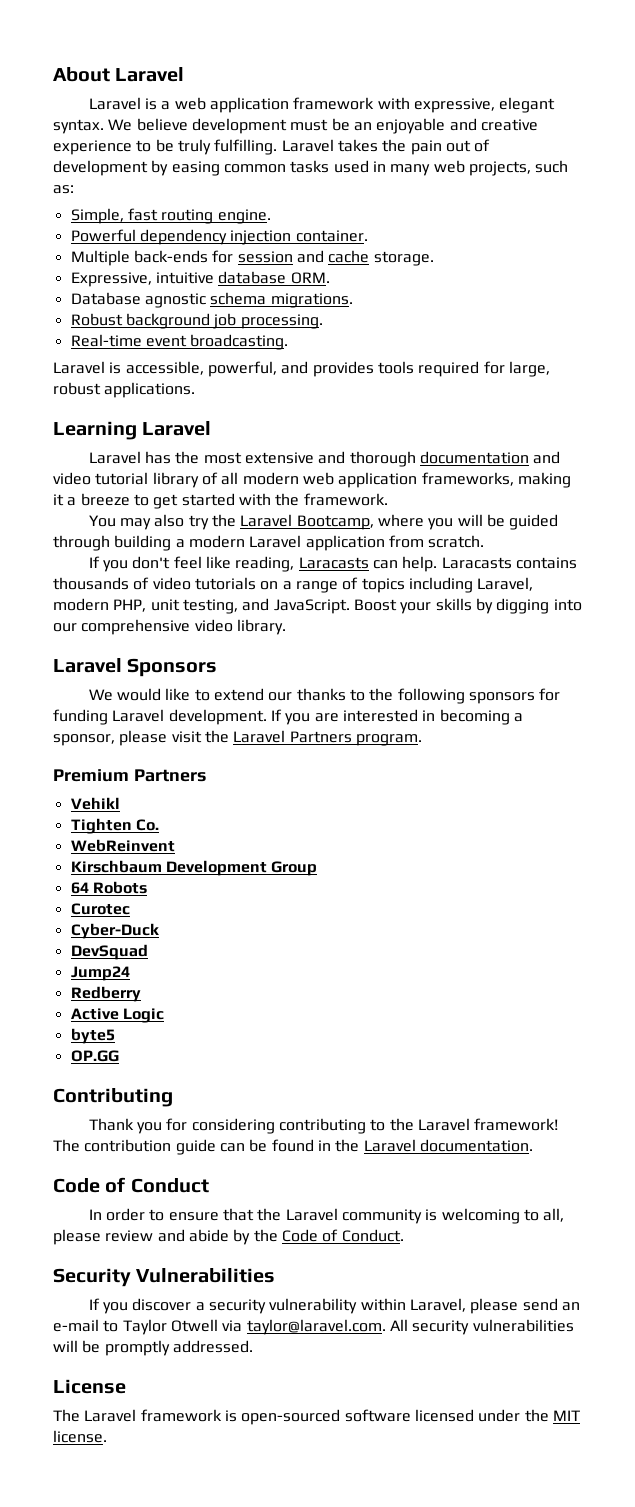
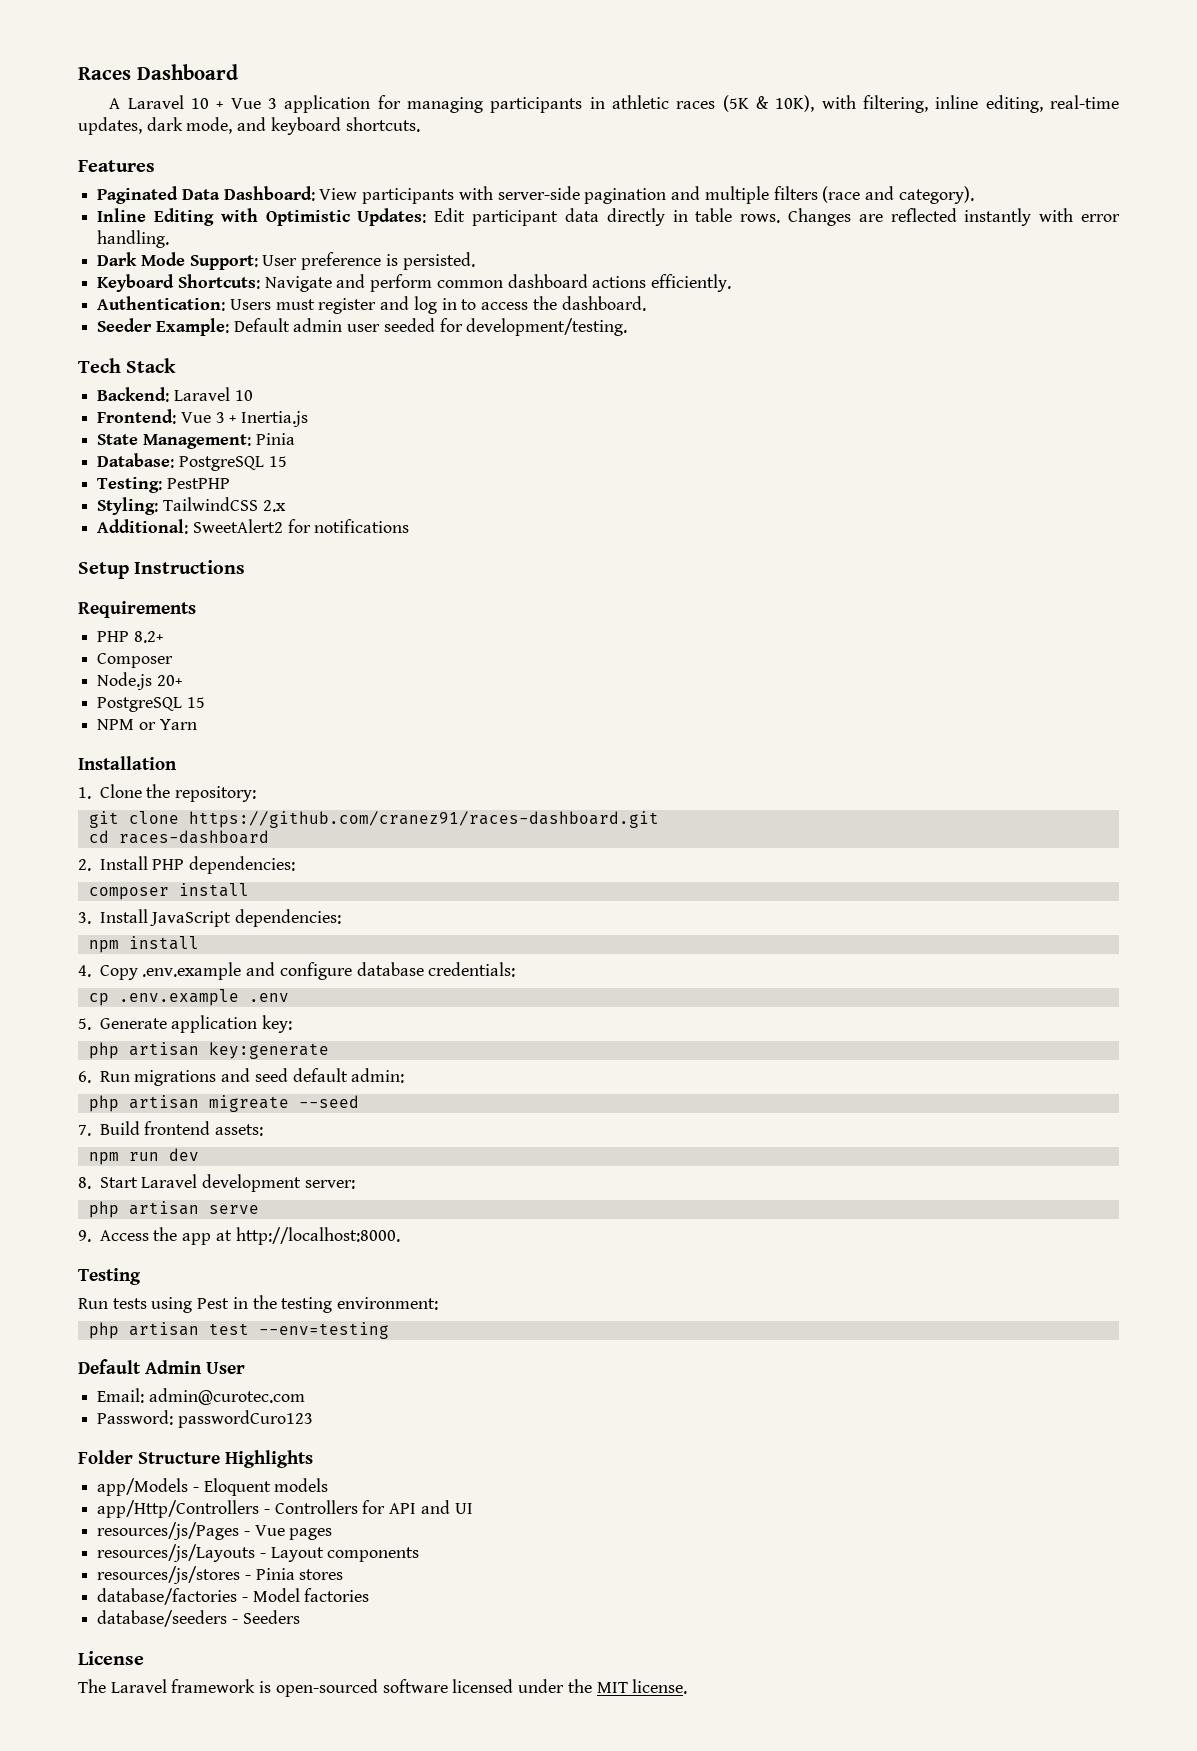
- About Laravel
- Laravel is a web application framework with expressive, elegant syntax. We believe development must be an enjoyable and creative experience to be truly fulfilling. Laravel takes the pain out of development by easing common tasks used in many web projects, such as:
- Simple, fast routing engine.
- Powerful dependency injection container.
- Multiple back-ends for session and cache storage.
- Expressive, intuitive database ORM.
- Database agnostic schema migrations.
- Robust background job processing.
- Real-time event broadcasting.
- Laravel is accessible, powerful, and provides tools required for large, robust applications.
- Learning Laravel
- Laravel has the most extensive and thorough documentation and video tutorial library of all modern web application frameworks, making it a breeze to get started with the framework.
- You may also try the Laravel Bootcamp, where you will be guided through building a modern Laravel application from scratch.
- If you don't feel like reading, Laracasts can help. Laracasts contains thousands of video tutorials on a range of topics including Laravel, modern PHP, unit testing, and JavaScript. Boost your skills by digging into our comprehensive video library.
- Laravel Sponsors
- We would like to extend our thanks to the following sponsors for funding Laravel development. If you are interested in becoming a sponsor, please visit the Laravel Partners program.
- Premium Partners
- Vehikl
- Tighten Co.
- WebReinvent
- Kirschbaum Development Group
- 64 Robots
- Curotec
- Cyber-Duck
- DevSquad
- Jump24
- Redberry
- Active Logic
- byte5
- OP.GG
- Contributing
- Thank you for considering contributing to the Laravel framework! The contribution guide can be found in the Laravel documentation.
- Code of Conduct
- In order to ensure that the Laravel community is welcoming to all, please review and abide by the Code of Conduct.
- Security Vulnerabilities
- If you discover a security vulnerability within Laravel, please send an e-mail to Taylor Otwell via taylor@laravel.com. All security vulnerabilities will be promptly addressed.
+ Races Dashboard
+ A Laravel 10 + Vue 3 application for managing participants in athletic races (5K & 10K), with filtering, inline editing, real-time updates, dark mode, and keyboard shortcuts.
+ Features
+ Paginated Data Dashboard: View participants with server-side pagination and multiple filters (race and category).
+ Inline Editing with Optimistic Updates: Edit participant data directly in table rows. Changes are reflected instantly with error handling.
+ Dark Mode Support: User preference is persisted.
+ Keyboard Shortcuts: Navigate and perform common dashboard actions efficiently.
+ Authentication: Users must register and log in to access the dashboard.
+ Seeder Example: Default admin user seeded for development/testing.
+ Tech Stack
+ Backend: Laravel 10
+ Frontend: Vue 3 + Inertia.js
+ State Management: Pinia
+ Database: PostgreSQL 15
+ Testing: PestPHP
+ Styling: TailwindCSS 2.x
+ Additional: SweetAlert2 for notifications
+ Setup Instructions
+ Requirements
+ PHP 8.2+
+ Composer
+ Node.js 20+
+ PostgreSQL 15
+ NPM or Yarn
+ Installation
+ 1. Clone the repository:
+ git clone https://github.com/cranez91/races-dashboard.git
+ cd races-dashboard
+ 2. Install PHP dependencies:
+ composer install
+ 3. Install JavaScript dependencies:
+ npm install
+ 4. Copy .env.example and configure database credentials:
+ cp .env.example .env
+ 5. Generate application key:
+ php artisan key:generate
+ 6. Run migrations and seed default admin:
+ php artisan migreate --seed
+ 7. Build frontend assets:
+ npm run dev
+ 8. Start Laravel development server:
+ php artisan serve
+ 9. Access the app at http://localhost:8000.
+ Testing
+ Run tests using Pest in the testing environment:
+ php artisan test --env=testing
+ Default Admin User
+ Email: admin@curotec.com
+ Password: passwordCuro123
+ Folder Structure Highlights
+ app/Models - Eloquent models
+ app/Http/Controllers - Controllers for API and UI
+ resources/js/Pages - Vue pages
+ resources/js/Layouts - Layout components
+ resources/js/stores - Pinia stores
+ database/factories - Model factories
+ database/seeders - Seeders

